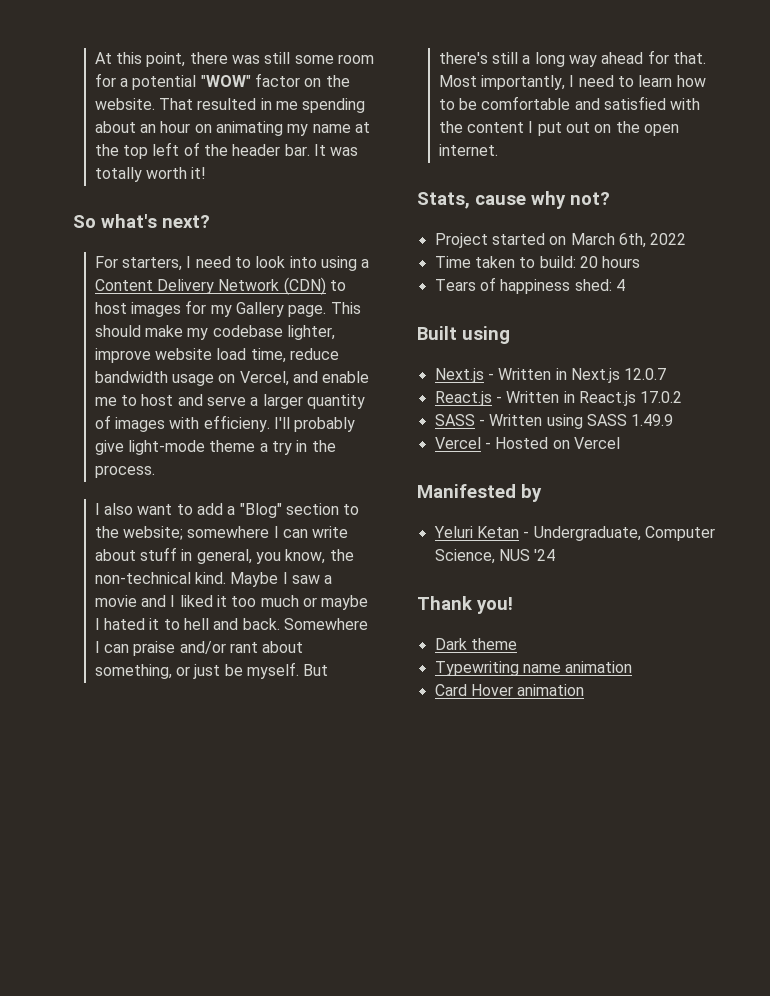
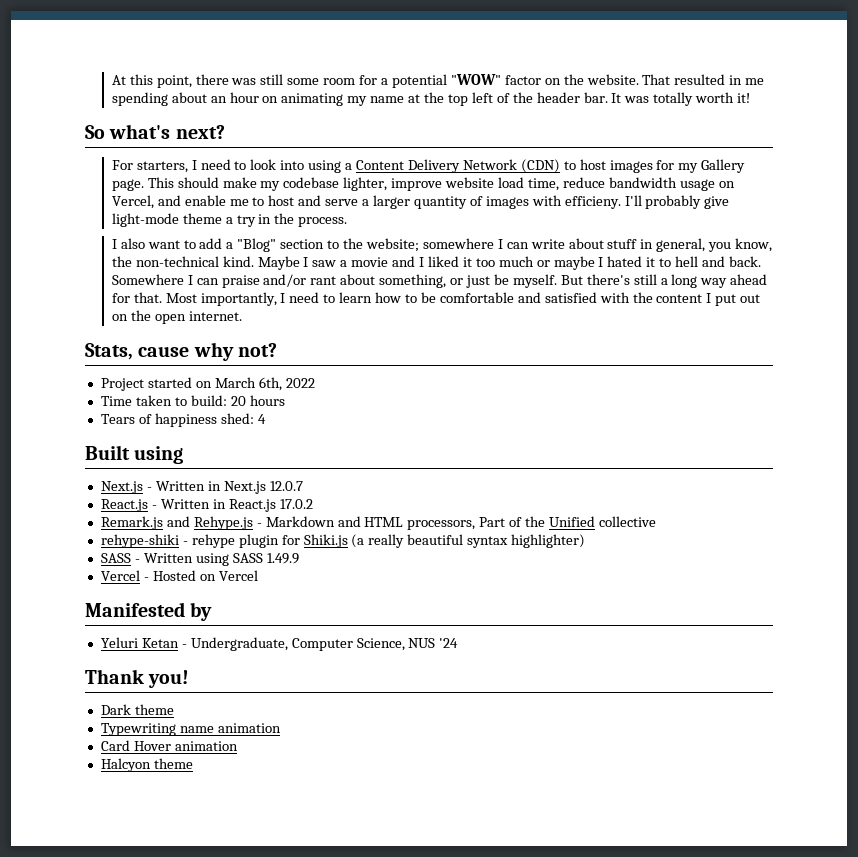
+ Remark.js and Rehype.js - Markdown and HTML processors, Part of the Unified collective
+ rehype-shiki - rehype plugin for Shiki.js (a really beautiful syntax highlighter)
+ Halcyon theme

